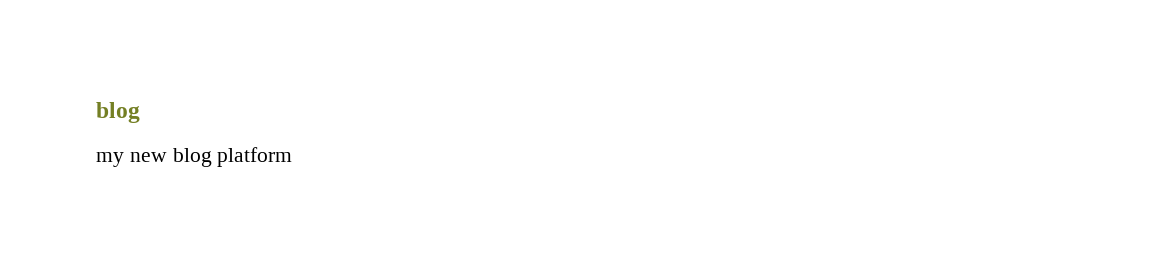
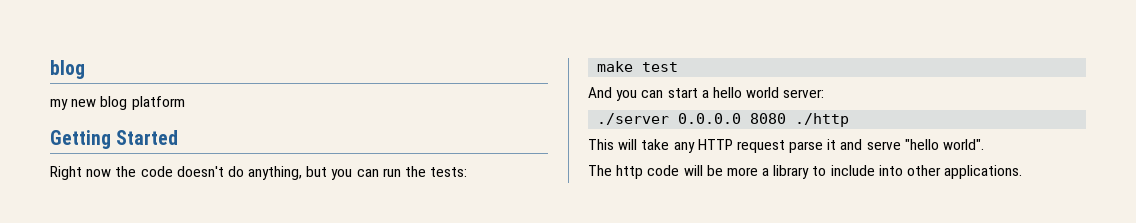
+ Getting Started
+ Right now the code doesn't do anything, but you can run the tests:
+ make test
+ And you can start a hello world server:
+ ./server 0.0.0.0 8080 ./http
+ This will take any HTTP request parse it and serve "hello world".
+ The http code will be more a library to include into other applications.

